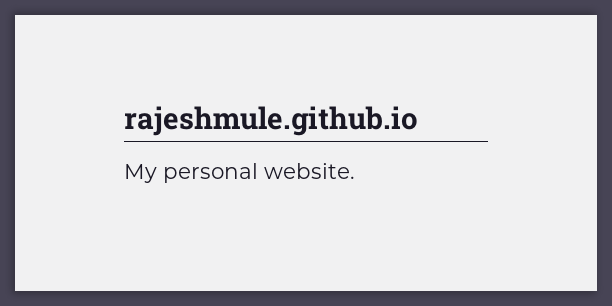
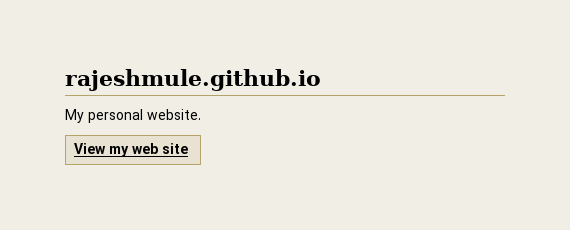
+ View my web site

